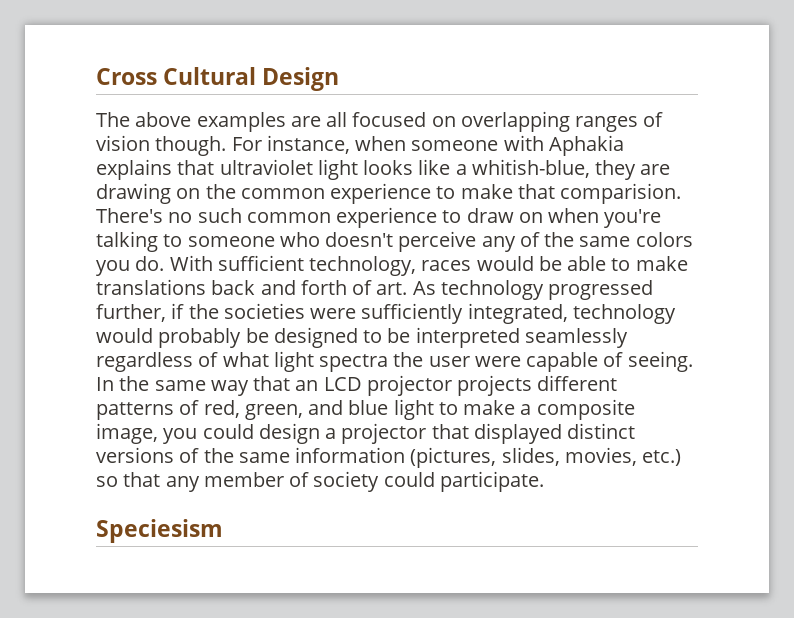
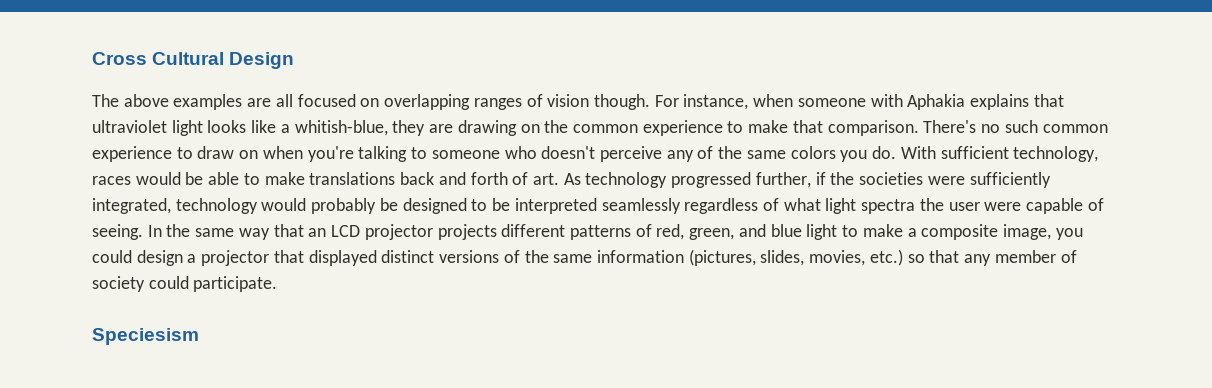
- For instance, when someone with Aphakia explains that ultraviolet light looks like a whitish-blue, they are drawing on the common experience to make that comparision.
+ For instance, when someone with Aphakia explains that ultraviolet light looks like a whitish-blue, they are drawing on the common experience to make that comparison.

